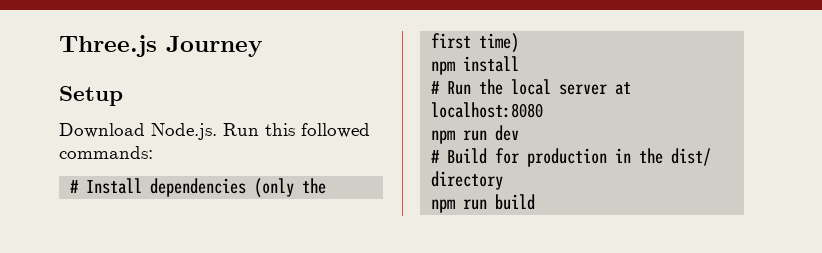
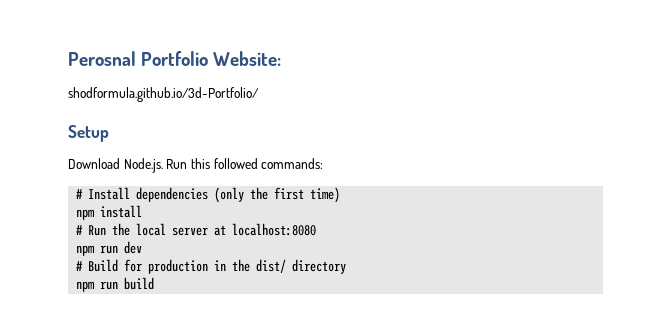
- Three.js Journey
+ Perosnal Portfolio Website:
+ shodformula.github.io/3d-Portfolio/

